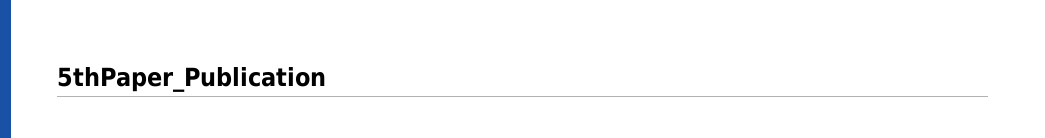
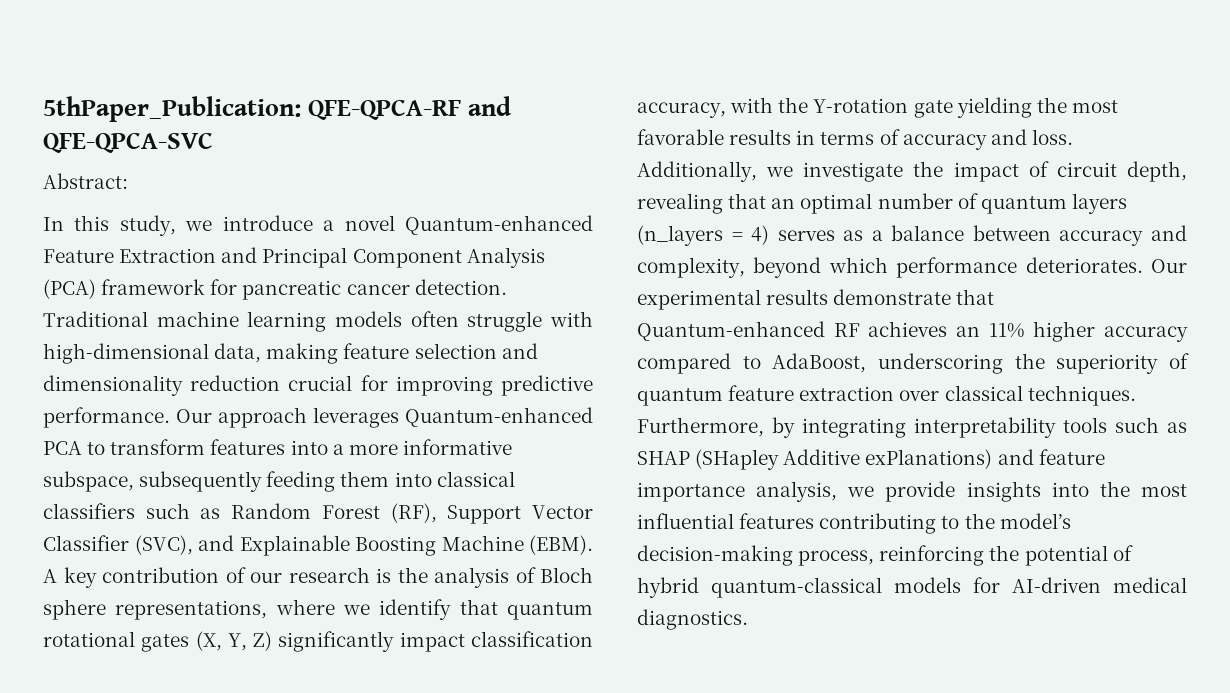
- 5thPaper_Publication
+ 5thPaper_Publication: QFE-QPCA-RF and QFE-QPCA-SVC
+ Abstract:
+ In this study, we introduce a novel Quantum-enhanced Feature Extraction and Principal Component Analysis (PCA) framework for pancreatic cancer detection. Traditional machine learning models often struggle with high-dimensional data, making feature selection and dimensionality reduction crucial for improving predictive performance. Our approach leverages Quantum-enhanced PCA to transform features into a more informative subspace, subsequently feeding them into classical classifiers such as Random Forest (RF), Support Vector Classifier (SVC), and Explainable Boosting Machine (EBM). A key contribution of our research is the analysis of Bloch sphere representations, where we identify that quantum rotational gates (X, Y, Z) significantly impact classification accuracy, with the Y-rotation gate yielding the most favorable results in terms of accuracy and loss. Additionally, we investigate the impact of circuit depth, revealing that an optimal number of quantum layers (n_layers = 4) serves as a balance between accuracy and complexity, beyond which performance deteriorates. Our experimental results demonstrate that Quantum-enhanced RF achieves an 11% higher accuracy compared to AdaBoost, underscoring the superiority of quantum feature extraction over classical techniques. Furthermore, by integrating interpretability tools such as SHAP (SHapley Additive exPlanations) and feature importance analysis, we provide insights into the most influential features contributing to the model’s decision-making process, reinforcing the potential of hybrid quantum-classical models for AI-driven medical diagnostics.

